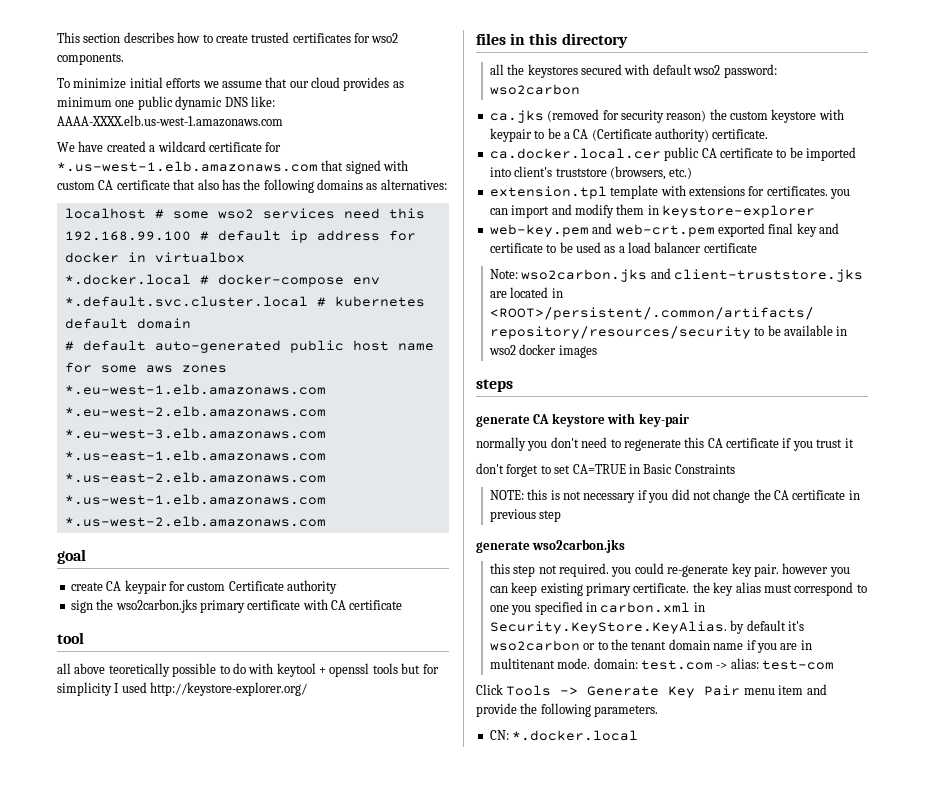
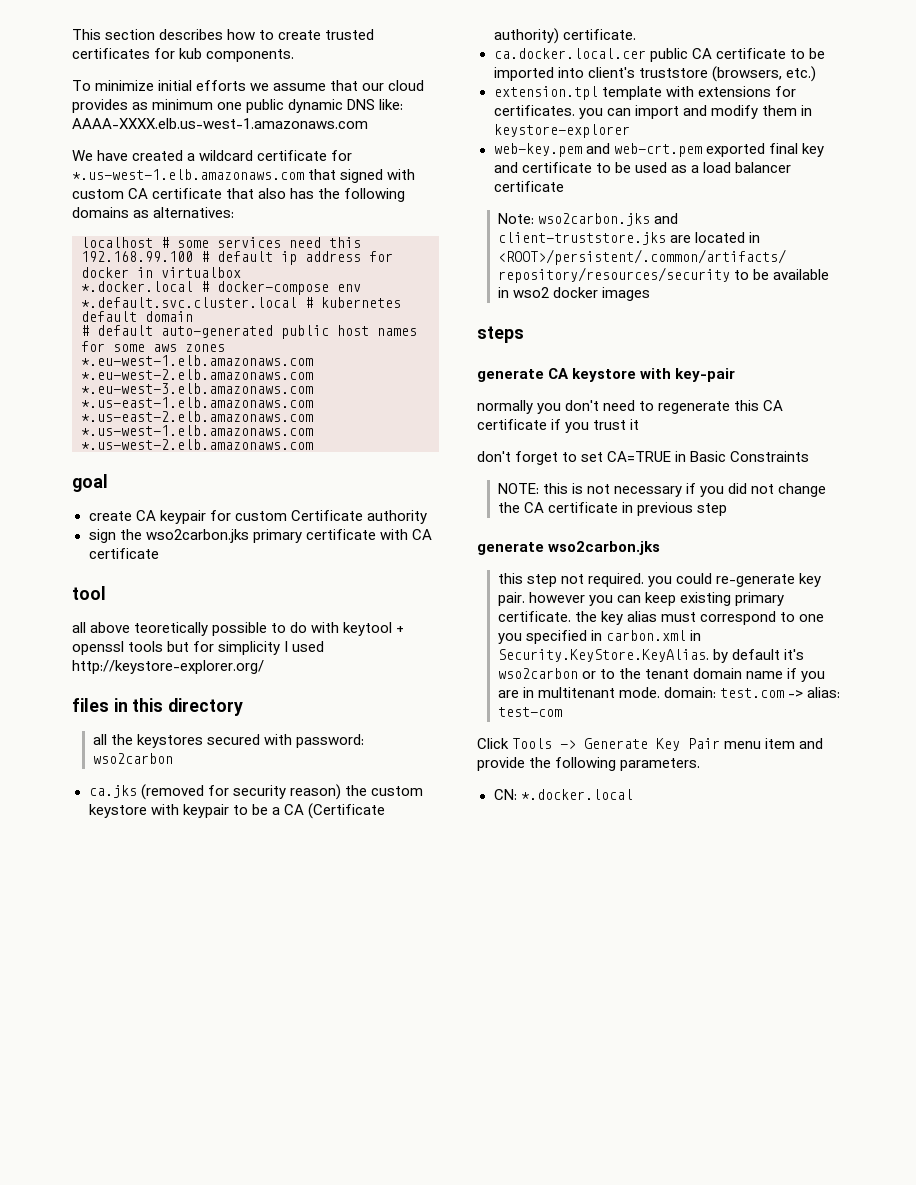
- This section describes how to create trusted certificates for wso2 components.
+ This section describes how to create trusted certificates for kub components.
- localhost # some wso2 services need this
+ localhost # some services need this
- # default auto-generated public host name for some aws zones
+ # default auto-generated public host names for some aws zones
- all the keystores secured with default wso2 password: wso2carbon
+ all the keystores secured with password: wso2carbon

